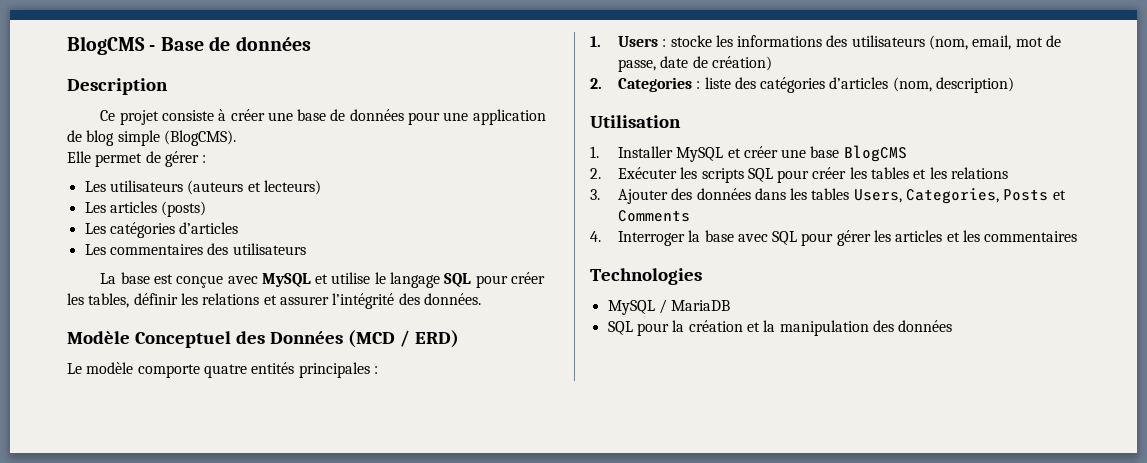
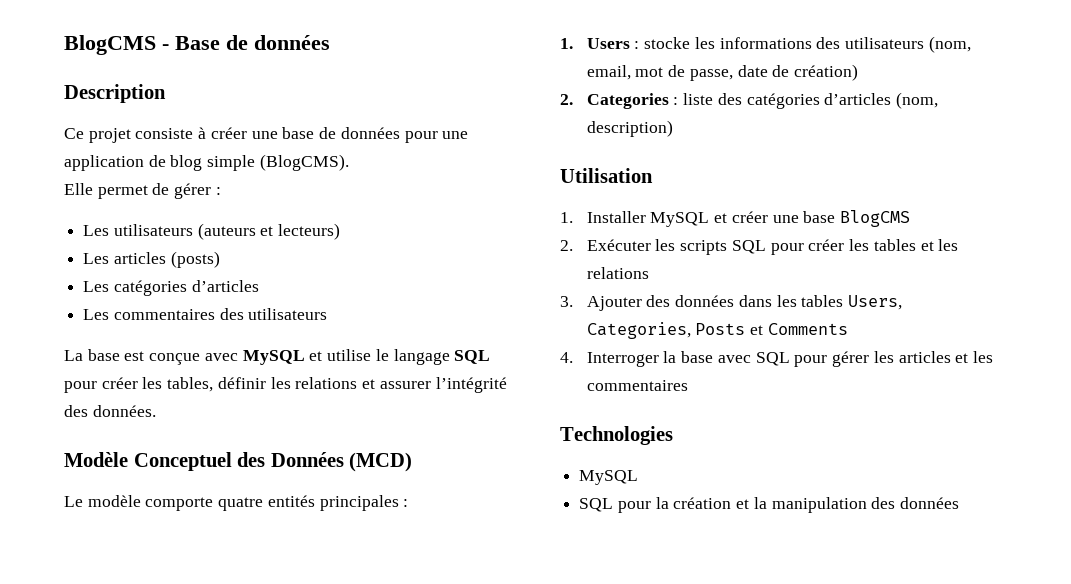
- Modèle Conceptuel des Données (MCD / ERD)
+ Modèle Conceptuel des Données (MCD)
  Technologies
- MySQL / MariaDB
+ MySQL

